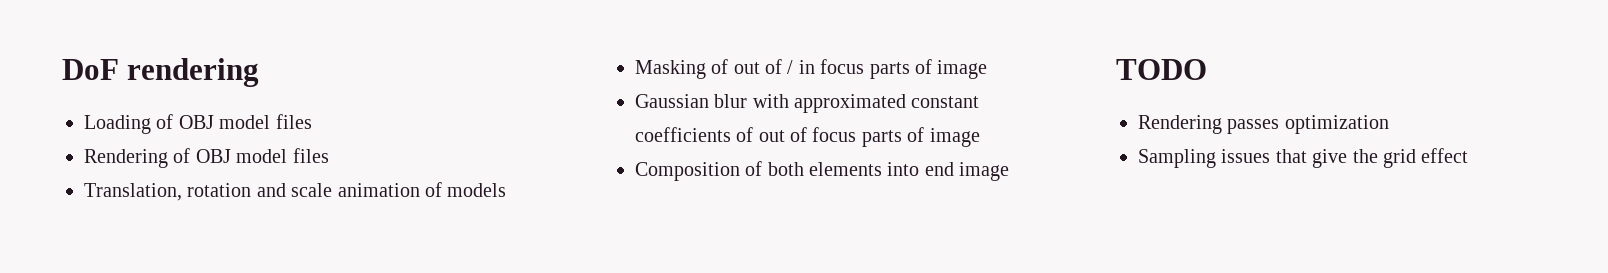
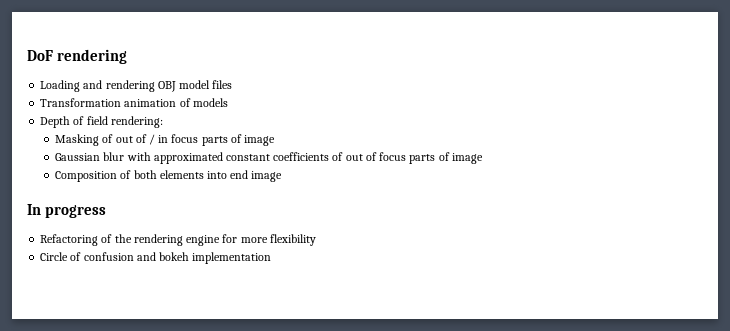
- Loading of OBJ model files
- Rendering of OBJ model files
- Translation, rotation and scale animation of models
+ Loading and rendering OBJ model files
+ Transformation animation of models
+ Depth of field rendering:
- TODO
- Rendering passes optimization
- Sampling issues that give the grid effect
+ In progress
+ Refactoring of the rendering engine for more flexibility
+ Circle of confusion and bokeh implementation

